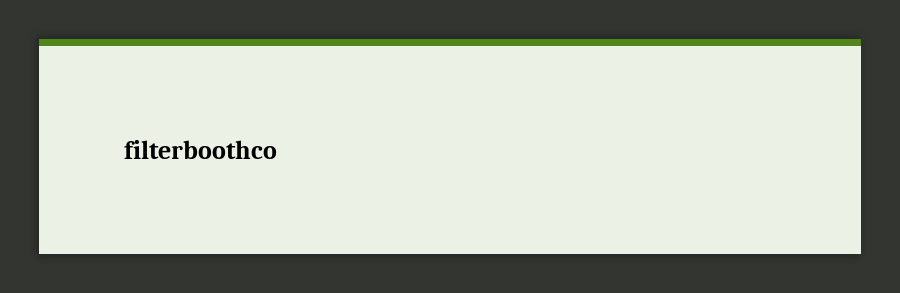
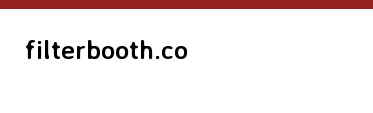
- filterboothco
+ filterbooth.co

